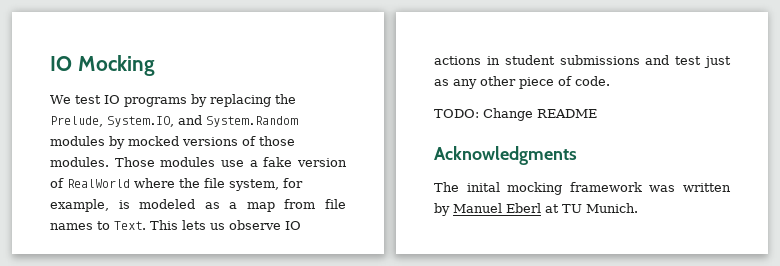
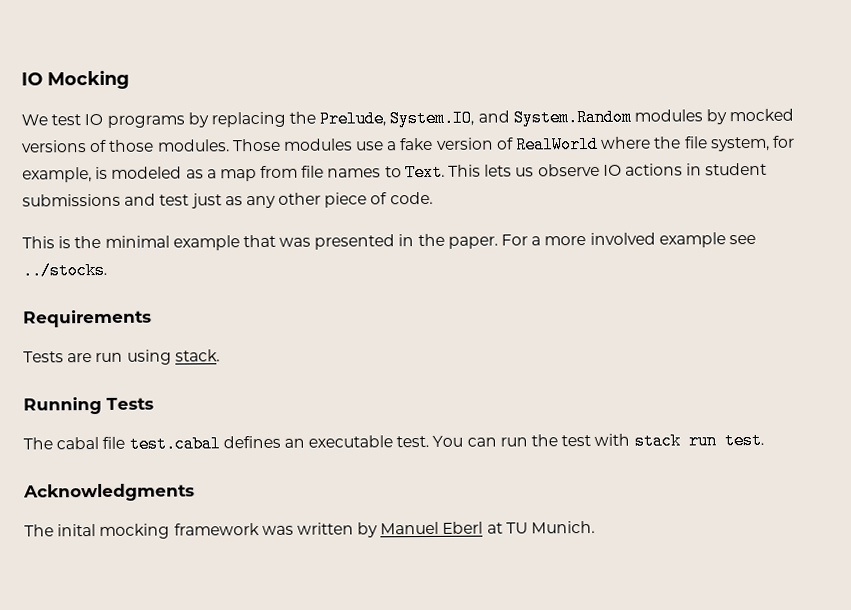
- TODO: Change README
+ This is the minimal example that was presented in the paper. For a more involved example see ../stocks.
+ Requirements
+ Tests are run using stack.
+ Running Tests
+ The cabal file test.cabal defines an executable test. You can run the test with stack run test.

